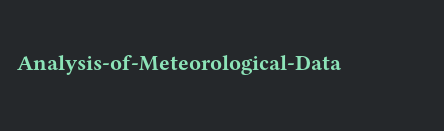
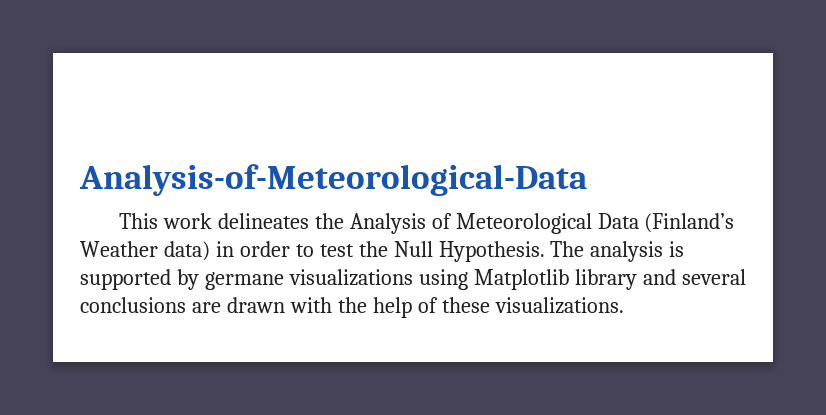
+ This work delineates the Analysis of Meteorological Data (Finland’s Weather data) in order to test the Null Hypothesis. The analysis is supported by germane visualizations using Matplotlib library and several conclusions are drawn with the help of these visualizations.

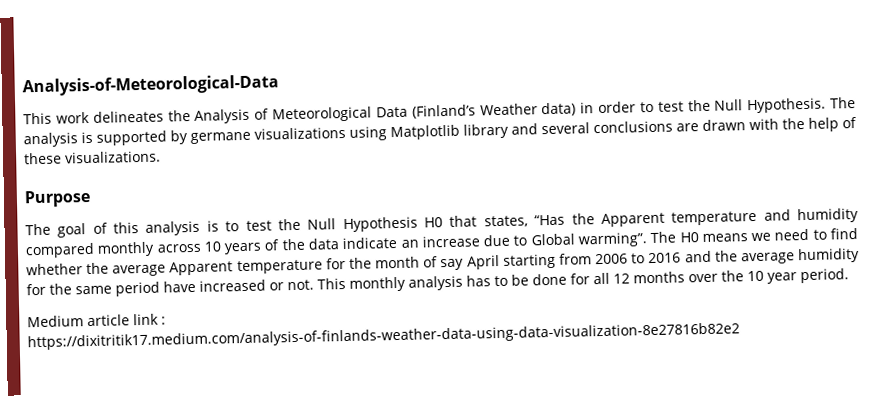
+ Purpose
+ The goal of this analysis is to test the Null Hypothesis H0 that states, “Has the Apparent temperature and humidity compared monthly across 10 years of the data indicate an increase due to Global warming”. The H0 means we need to find whether the average Apparent temperature for the month of say April starting from 2006 to 2016 and the average humidity for the same period have increased or not. This monthly analysis has to be done for all 12 months over the 10 year period.
+ Medium article link : https://dixitritik17.medium.com/analysis-of-finlands-weather-data-using-data-visualization-8e27816b82e2

